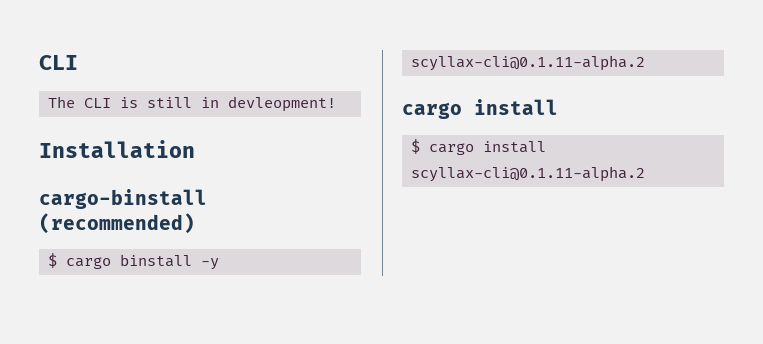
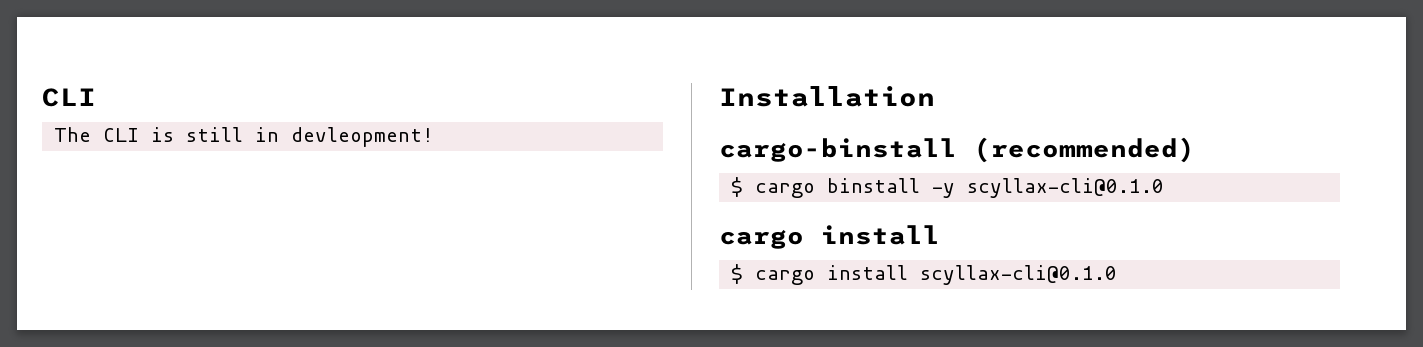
- $ cargo binstall -y scyllax-cli@0.1.11-alpha.2
+ $ cargo binstall -y scyllax-cli@0.1.0
- $ cargo install scyllax-cli@0.1.11-alpha.2
+ $ cargo install scyllax-cli@0.1.0

